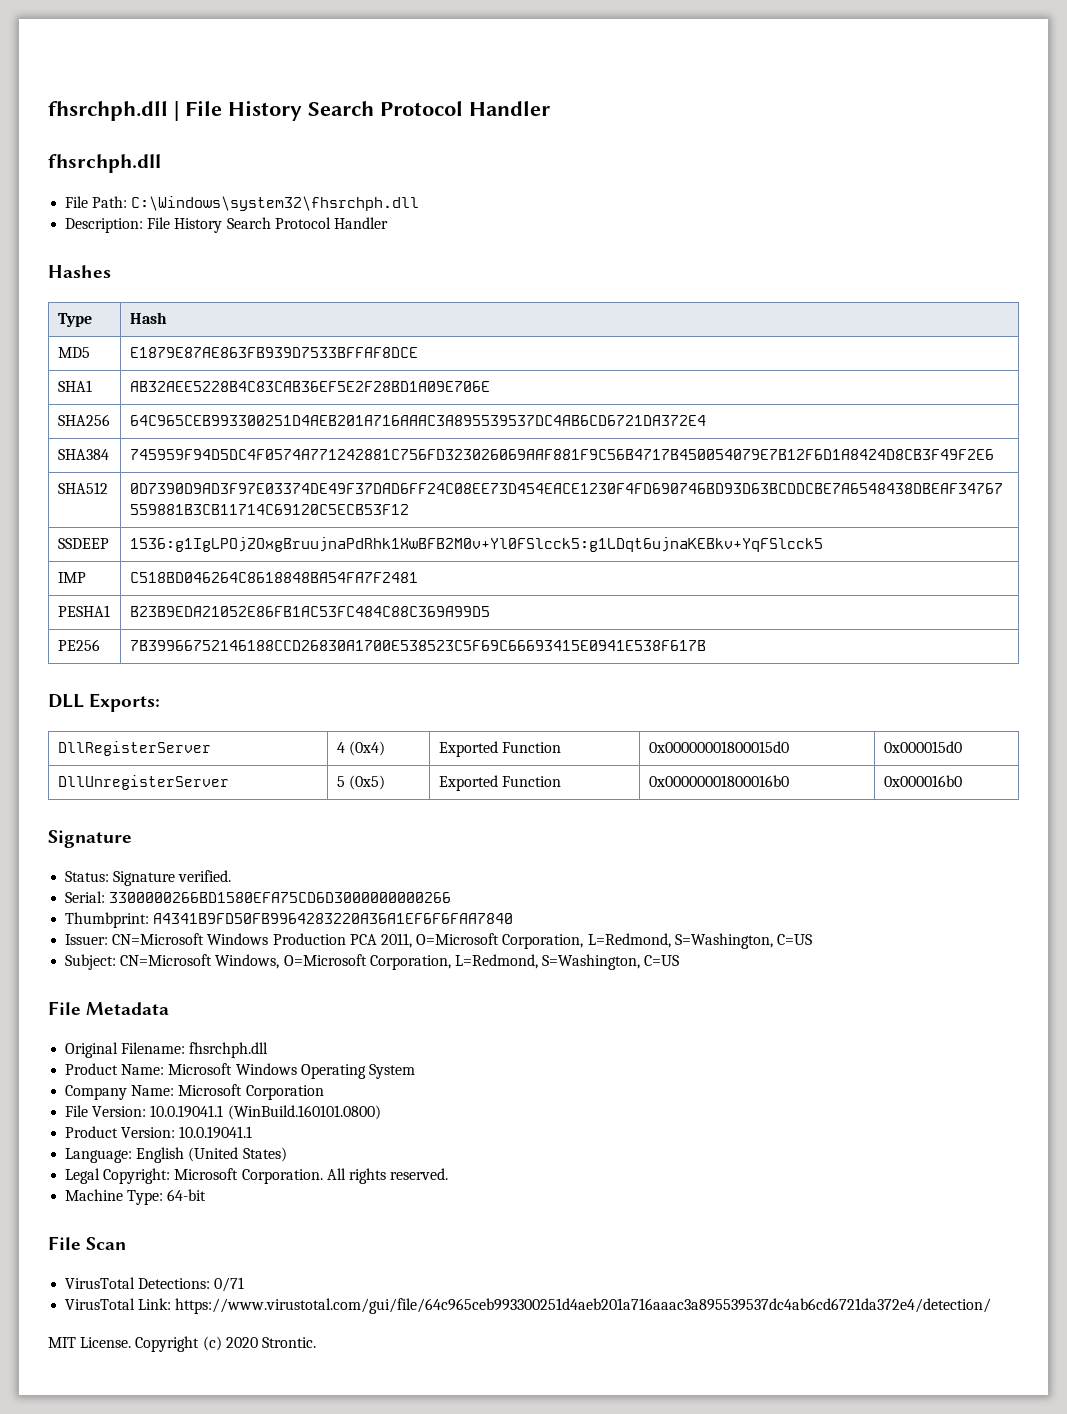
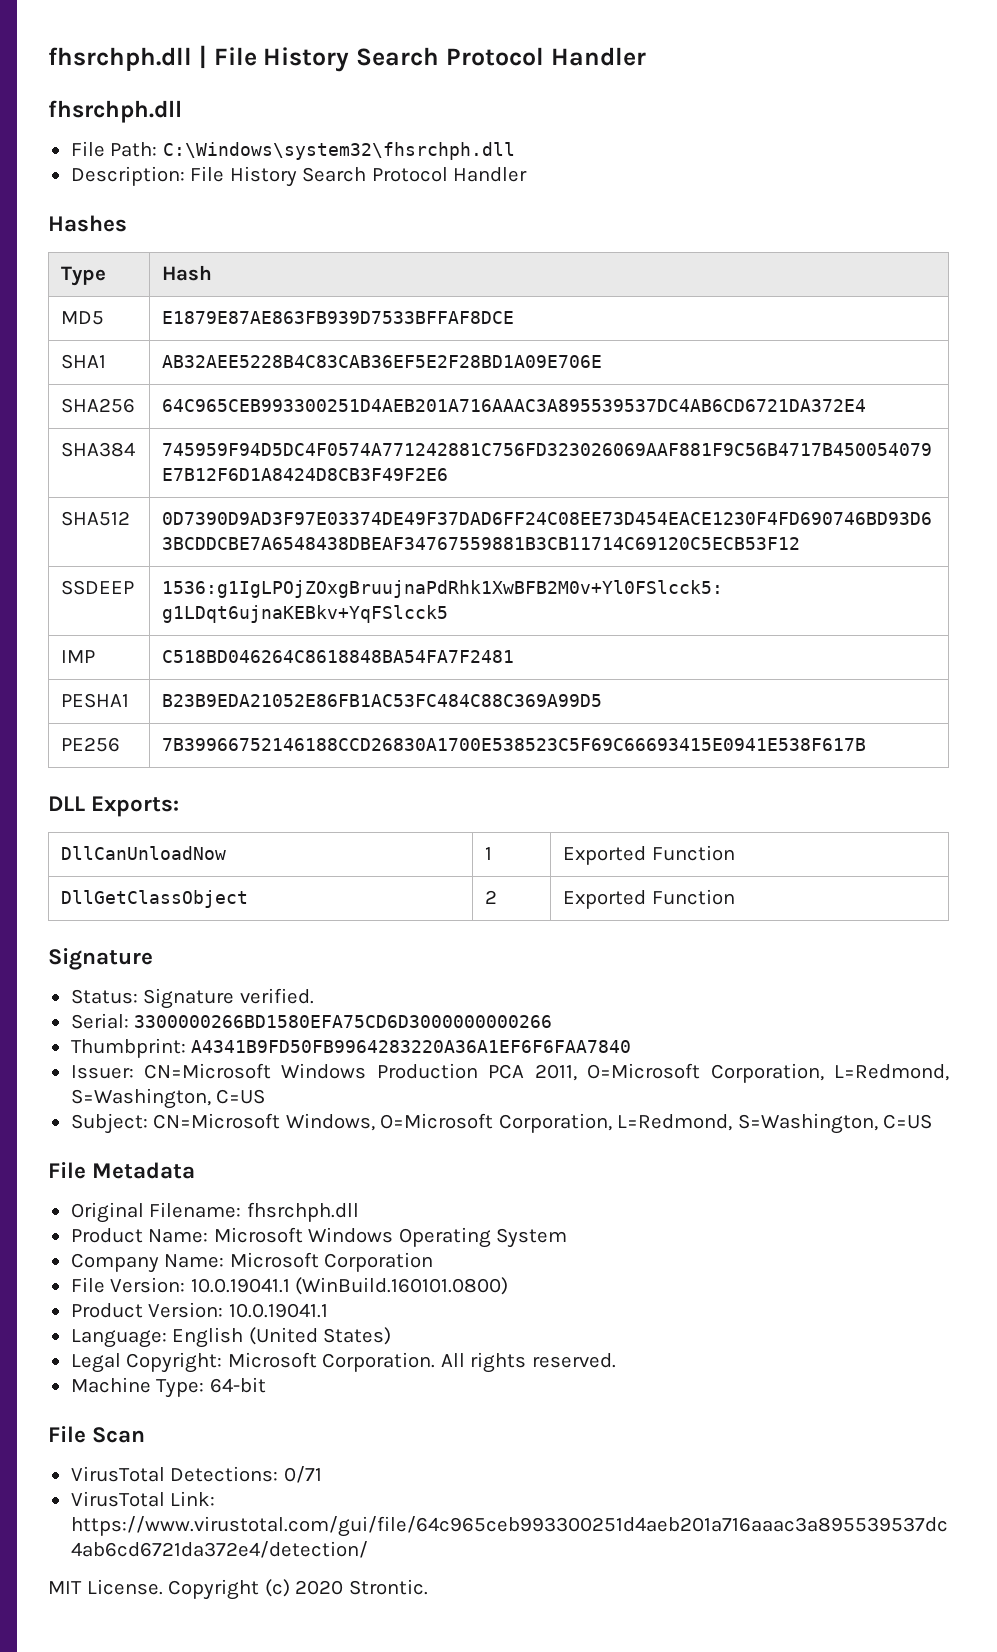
- DllRegisterServer | 4 (0x4) | Exported Function | 0x00000001800015d0 | 0x000015d0
- DllUnregisterServer | 5 (0x5) | Exported Function | 0x00000001800016b0 | 0x000016b0
+ DllCanUnloadNow | 1 | Exported Function
+ DllGetClassObject | 2 | Exported Function

